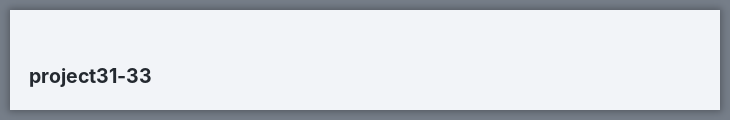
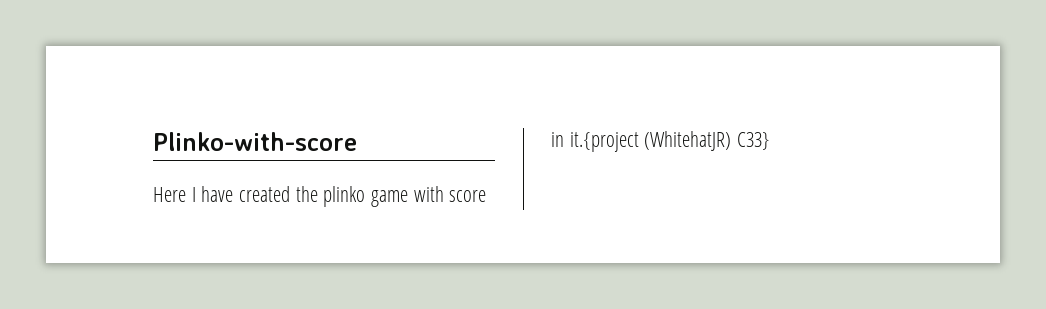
- project31-33
+ Plinko-with-score
+ Here I have created the plinko game with score in it.{project (WhitehatJR) C33}

